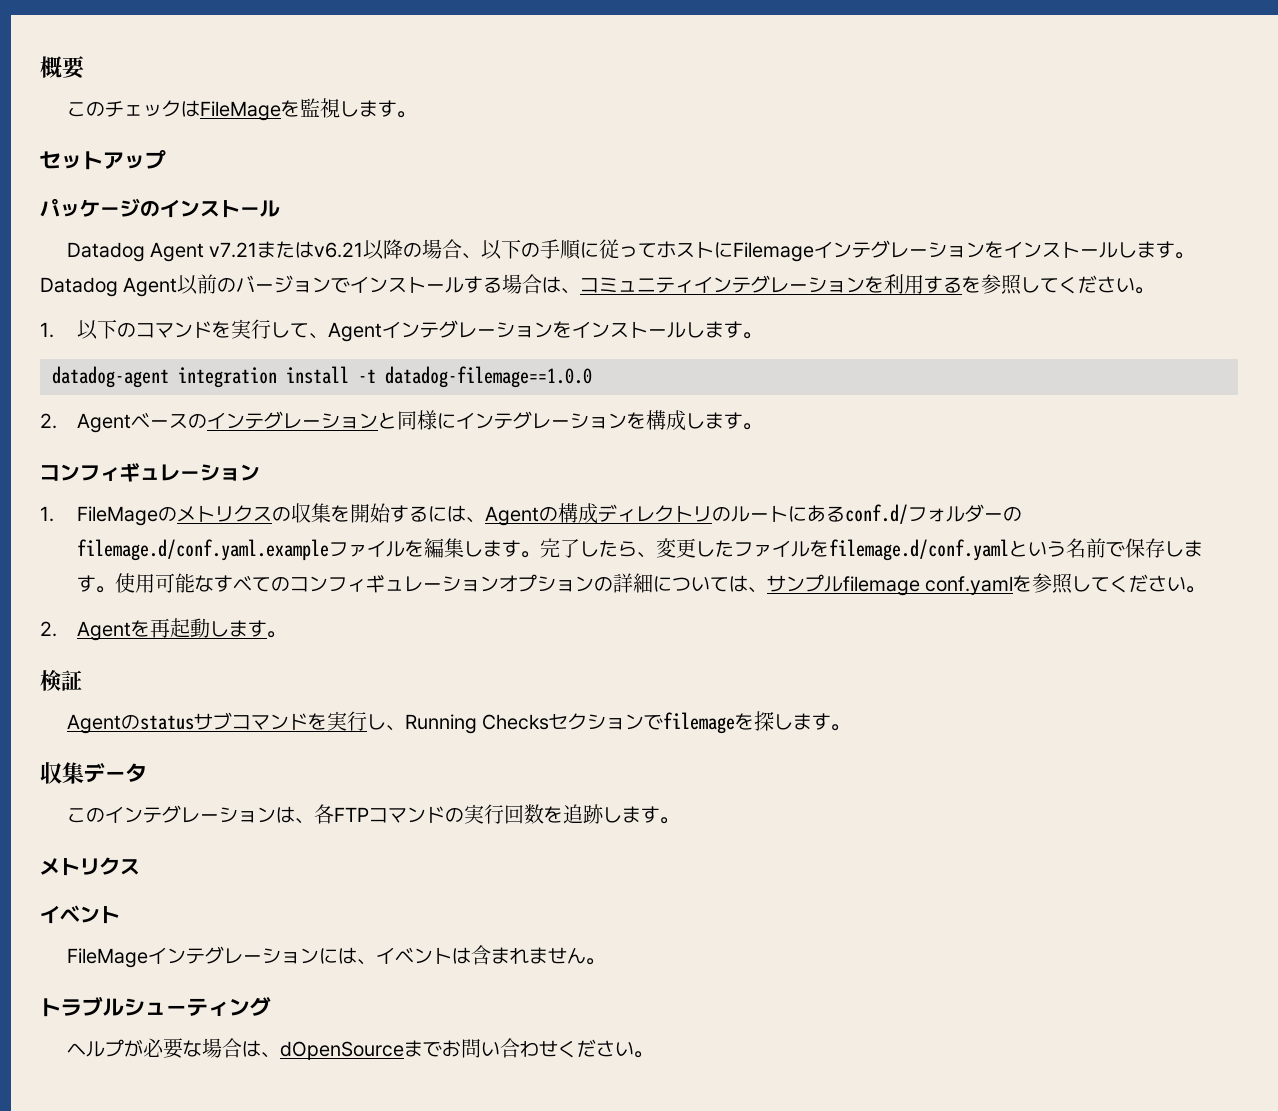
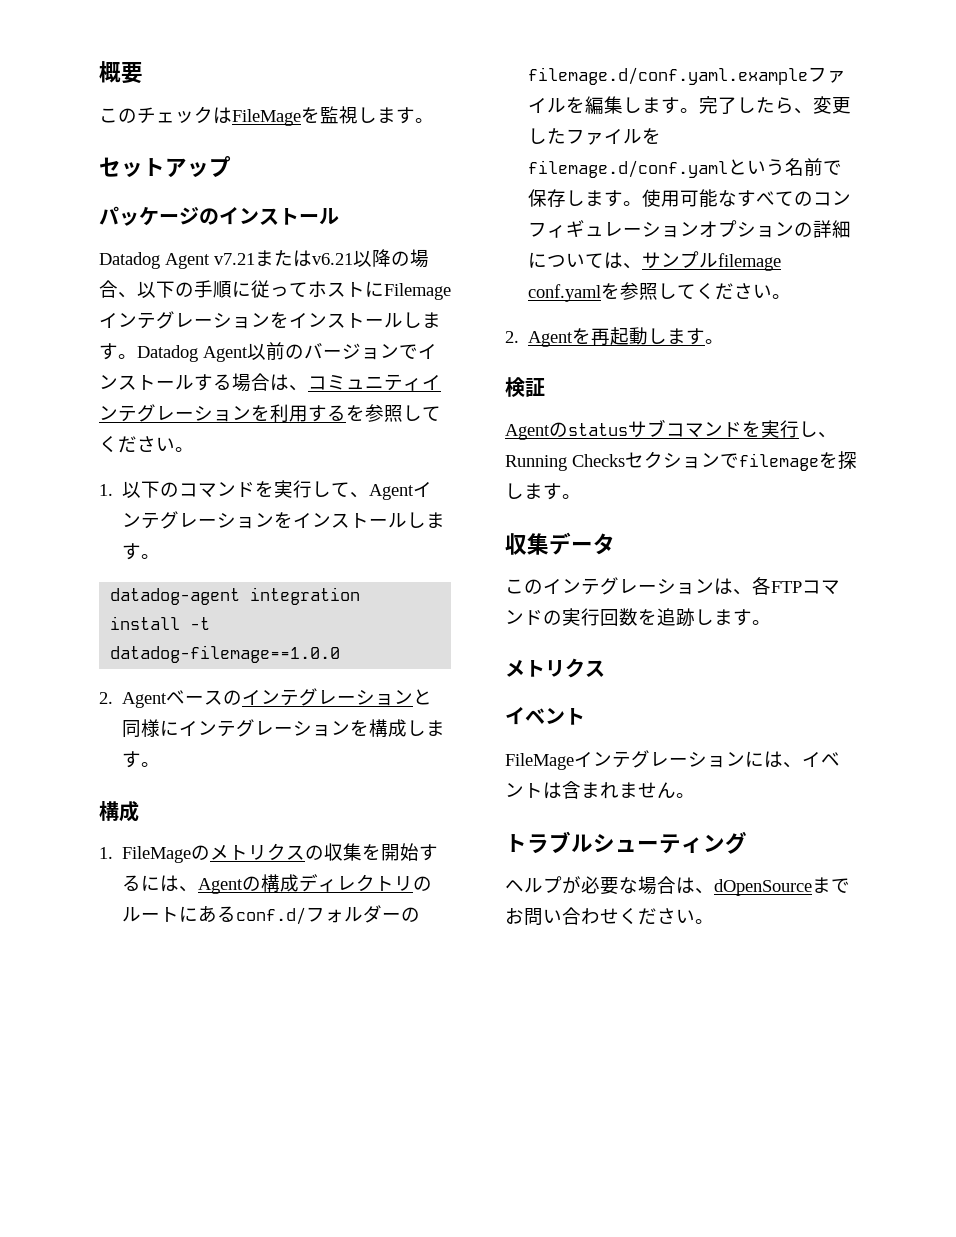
  2. Agentベースのインテグレーションと同様にインテグレーションを構成します。
- コンフィギュレーション
+ 構成

